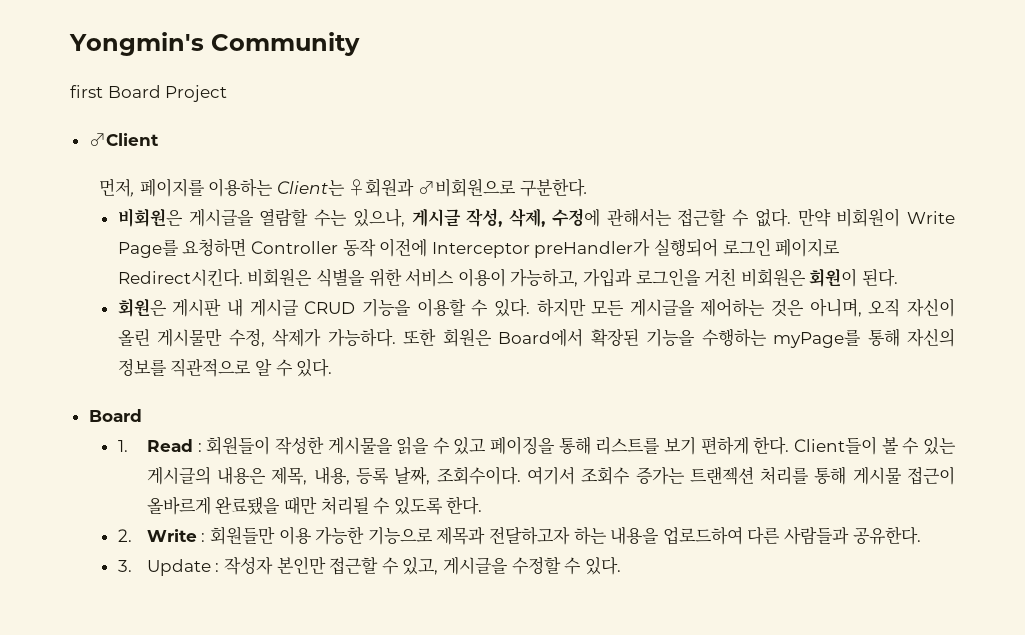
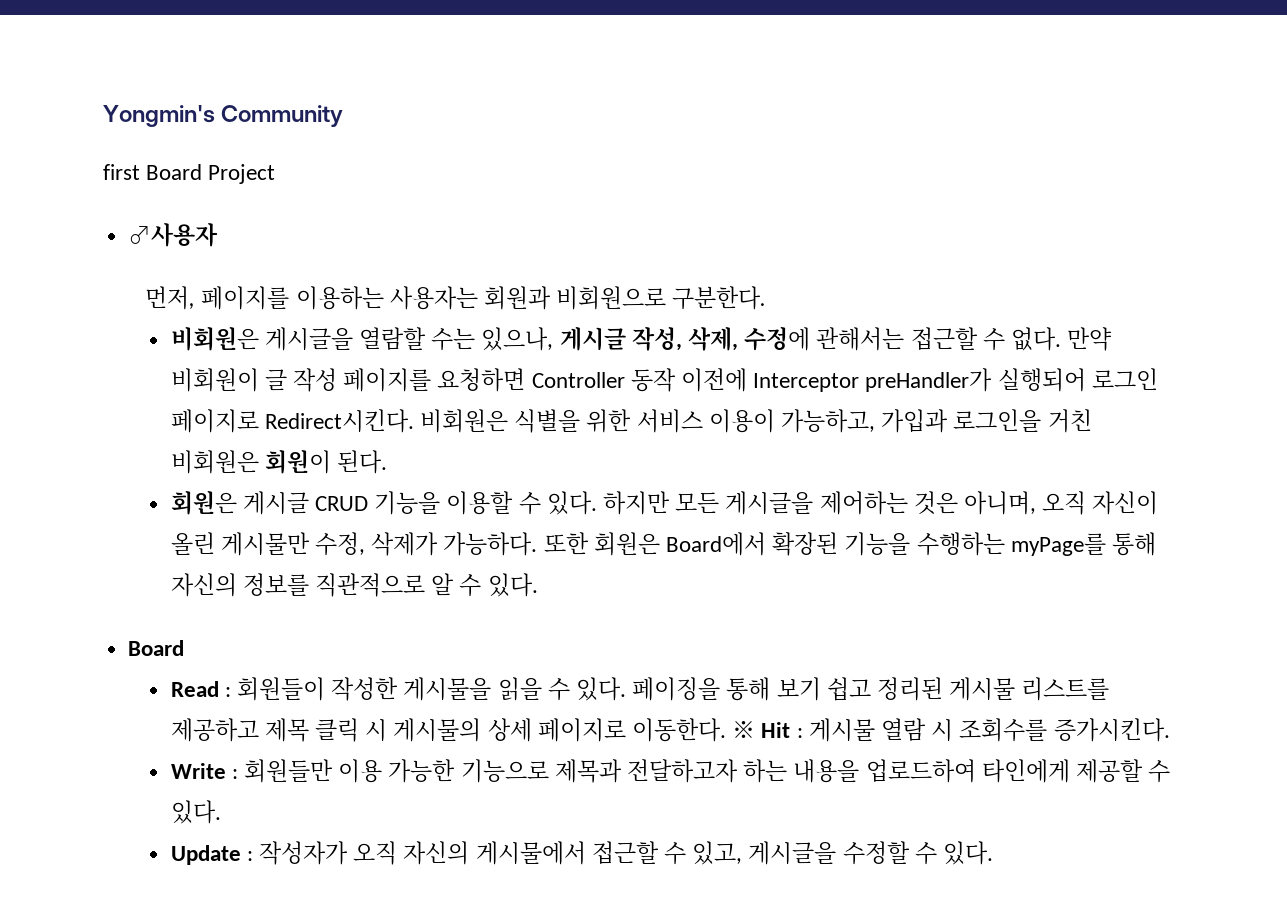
- ♂Client
+ ♂사용자
- 먼저, 페이지를 이용하는 Client는 ♀회원과 ♂비회원으로 구분한다.
+ 먼저, 페이지를 이용하는 사용자는 회원과 비회원으로 구분한다.
- 만약 비회원이 Write Page를 요청하면 Controller 동작 이전에 Interceptor preHandler가 실행되어 로그인 페이지로 Redirect시킨다.
+ 만약 비회원이 글 작성 페이지를 요청하면 Controller 동작 이전에 Interceptor preHandler가 실행되어 로그인 페이지로 Redirect시킨다.
- 회원은 게시판 내 게시글 CRUD 기능을 이용할 수 있다.
+ 회원은 게시글 CRUD 기능을 이용할 수 있다.
- 1. Read : 회원들이 작성한 게시물을 읽을 수 있고 페이징을 통해 리스트를 보기 편하게 한다. Client들이 볼 수 있는 게시글의 내용은 제목, 내용, 등록 날짜, 조회수이다. 여기서 조회수 증가는 트랜젝션 처리를 통해 게시물 접근이 올바르게 완료됐을 때만 처리될 수 있도록 한다.
- 2. Write : 회원들만 이용 가능한 기능으로 제목과 전달하고자 하는 내용을 업로드하여 다른 사람들과 공유한다.
- 3. Update : 작성자 본인만 접근할 수 있고, 게시글을 수정할 수 있다.
+ Read : 회원들이 작성한 게시물을 읽을 수 있다. 페이징을 통해 보기 쉽고 정리된 게시물 리스트를 제공하고 제목 클릭 시 게시물의 상세 페이지로 이동한다. ※ Hit : 게시물 열람 시 조회수를 증가시킨다.
+ Write : 회원들만 이용 가능한 기능으로 제목과 전달하고자 하는 내용을 업로드하여 타인에게 제공할 수 있다.
+ Update : 작성자가 오직 자신의 게시물에서 접근할 수 있고, 게시글을 수정할 수 있다.

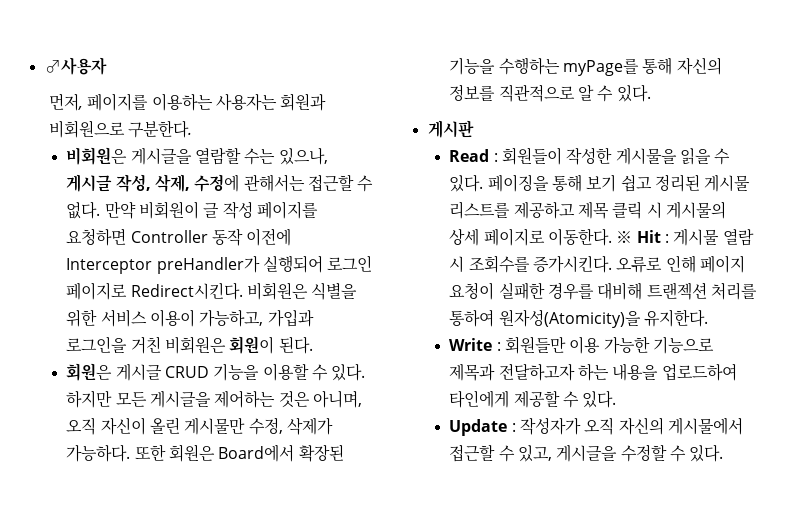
- Yongmin's Community
- first Board Project
  또한 회원은 Board에서 확장된 기능을 수행하는 myPage를 통해 자신의 정보를 직관적으로 알 수 있다.
- Board
+ 게시판
+ 오류로 인해 페이지 요청이 실패한 경우를 대비해 트랜젝션 처리를 통하여 원자성(Atomicity)을 유지한다.

